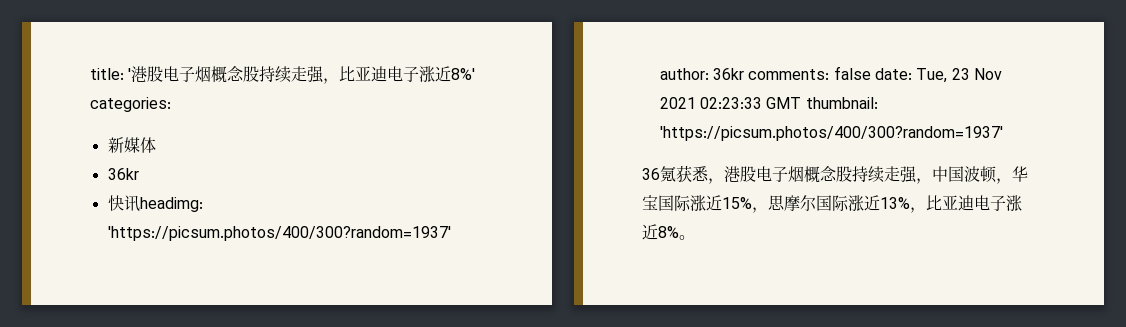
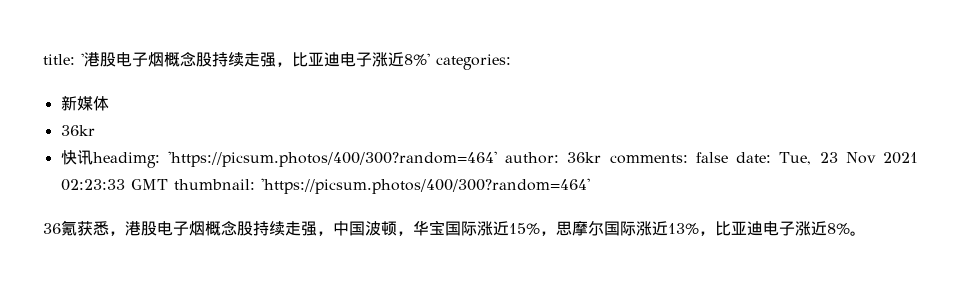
- 快讯headimg: 'https://picsum.photos/400/300?random=1937' author: 36kr comments: false date: Tue, 23 Nov 2021 02:23:33 GMT thumbnail: 'https://picsum.photos/400/300?random=1937'
+ 快讯headimg: 'https://picsum.photos/400/300?random=464' author: 36kr comments: false date: Tue, 23 Nov 2021 02:23:33 GMT thumbnail: 'https://picsum.photos/400/300?random=464'

